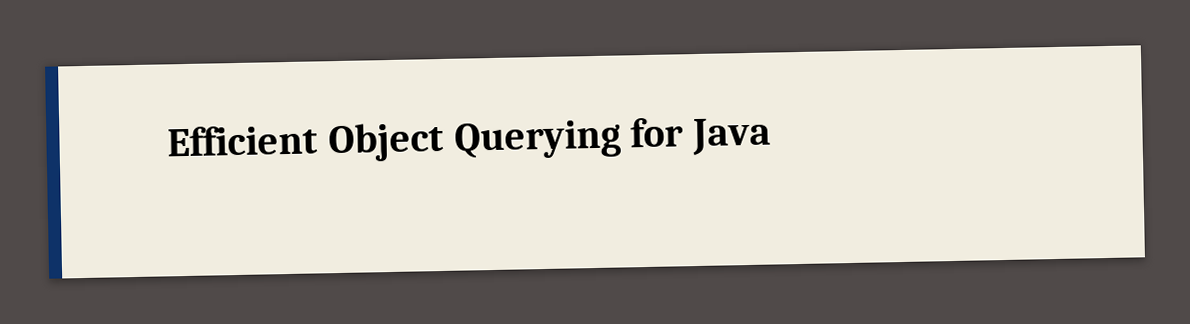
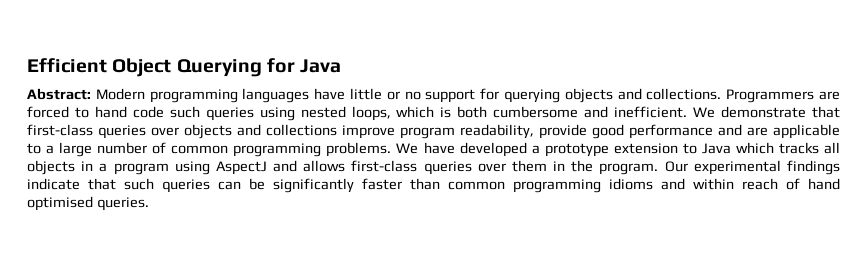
+ Abstract: Modern programming languages have little or no support for querying objects and collections. Programmers are forced to hand code such queries using nested loops, which is both cumbersome and inefficient. We demonstrate that first-class queries over objects and collections improve program readability, provide good performance and are applicable to a large number of common programming problems. We have developed a prototype extension to Java which tracks all objects in a program using AspectJ and allows first-class queries over them in the program. Our experimental findings indicate that such queries can be significantly faster than common programming idioms and within reach of hand optimised queries.

